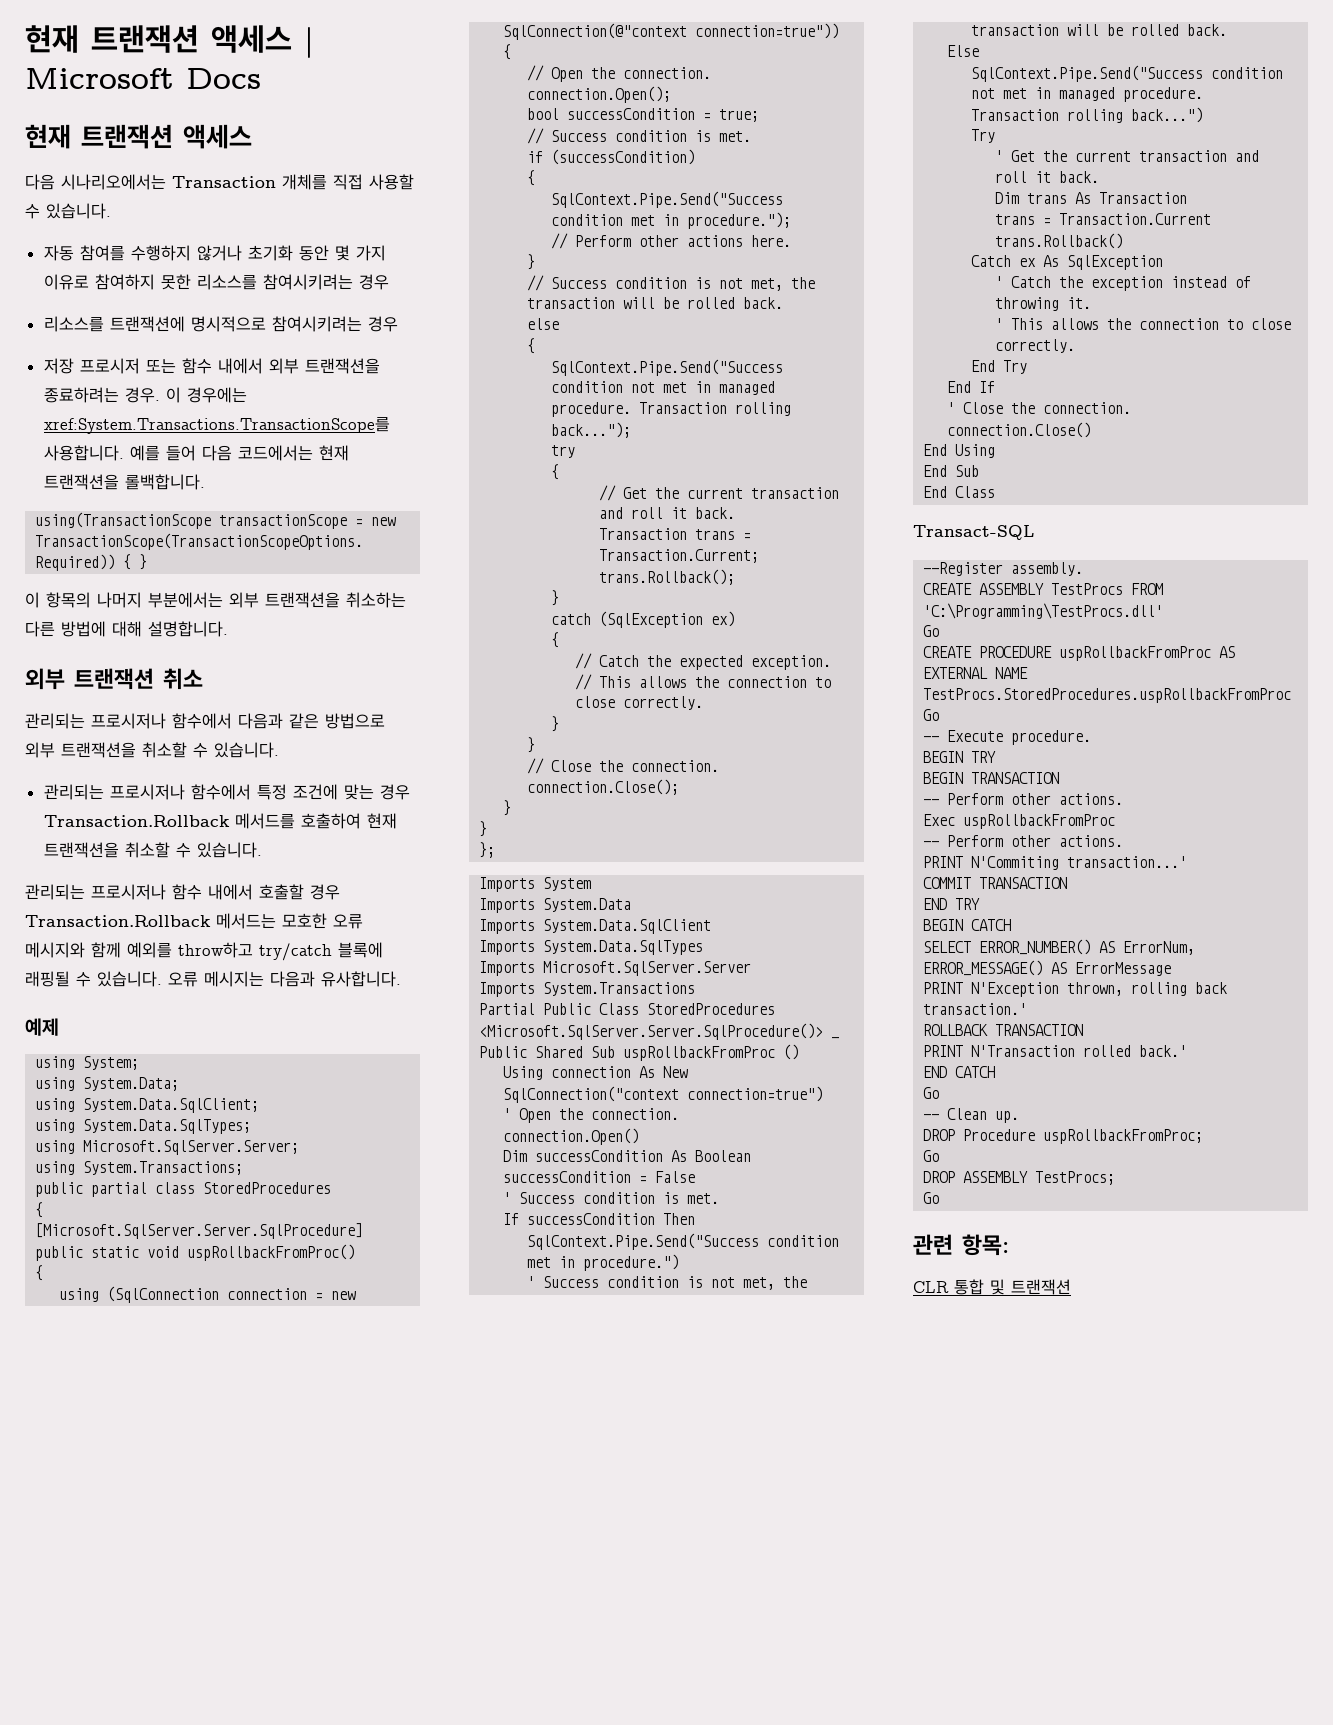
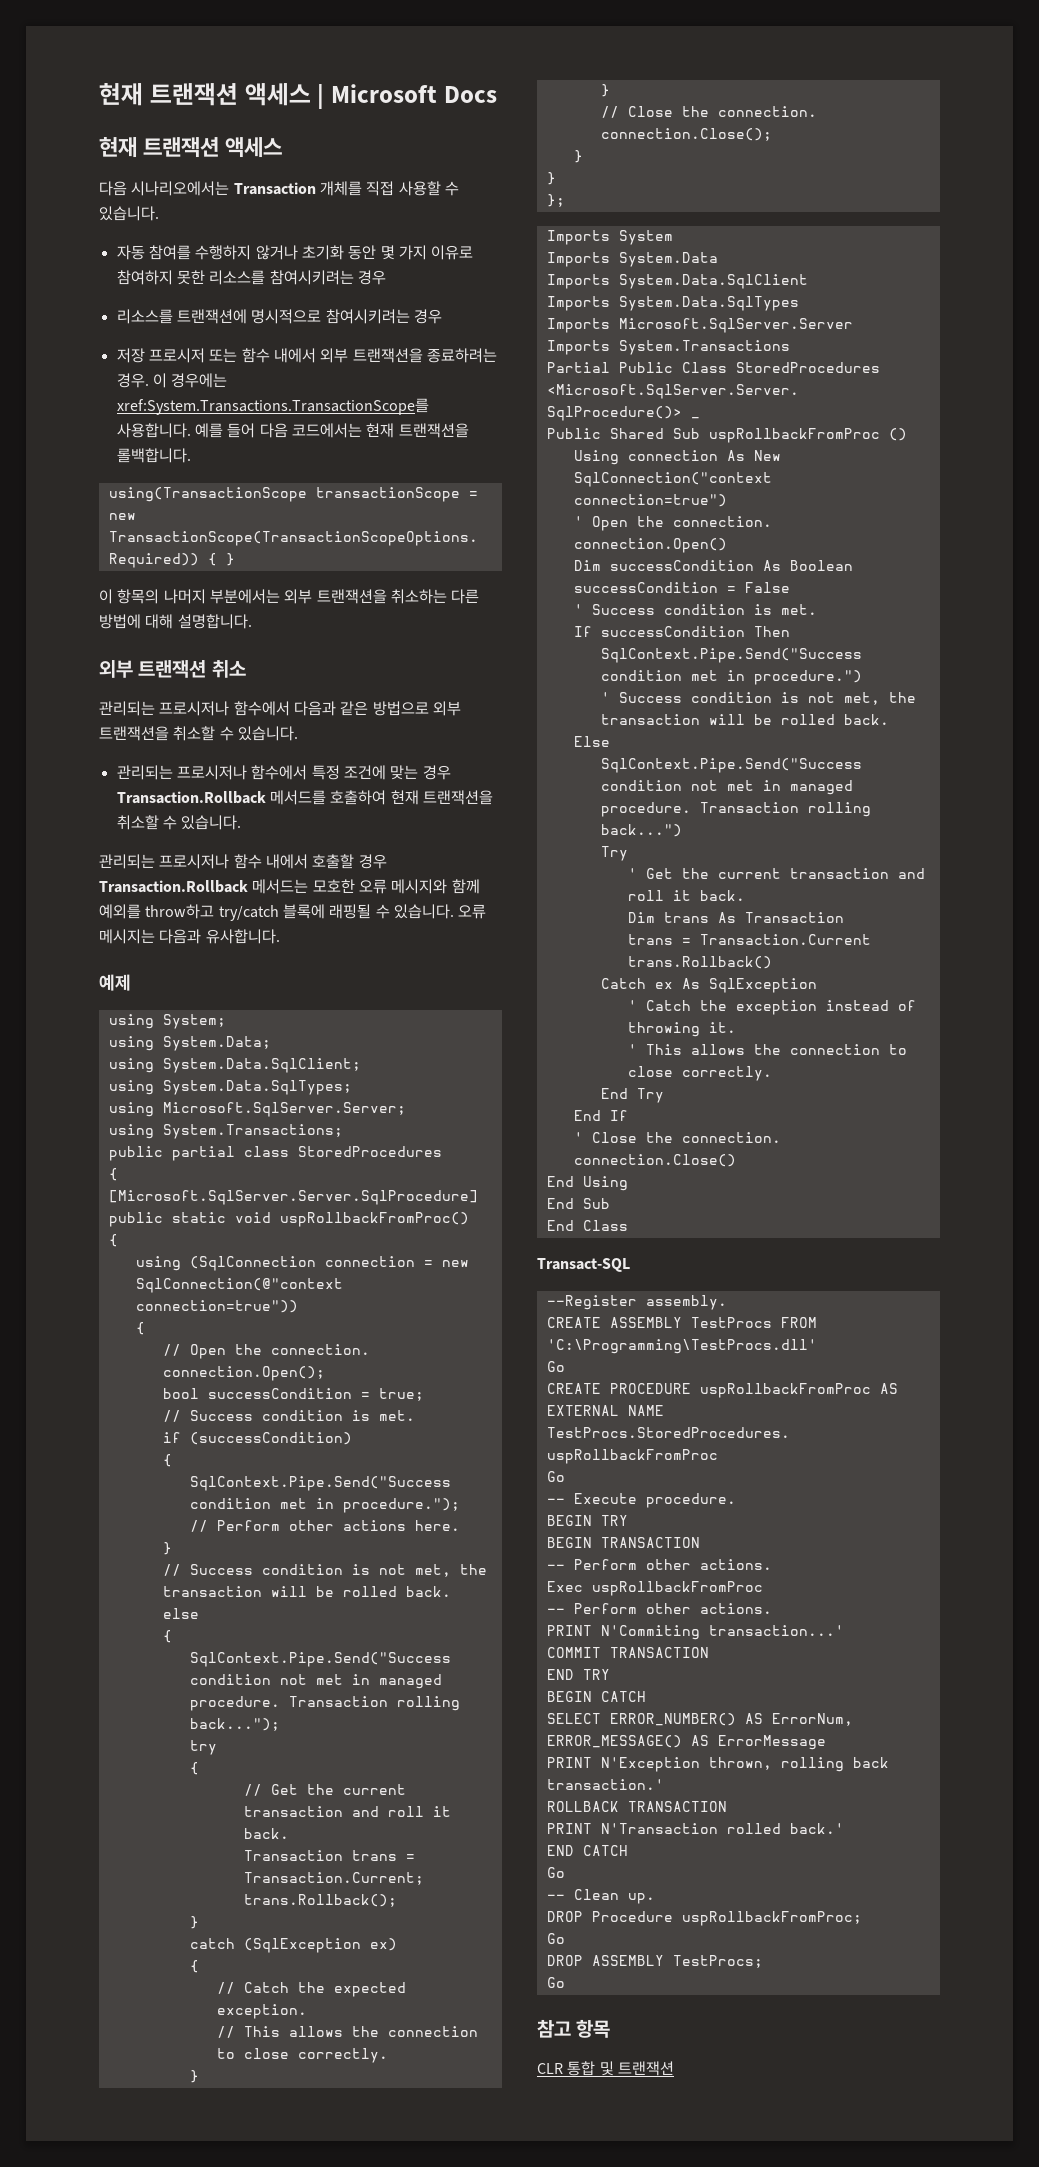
- 관련 항목:
+ 참고 항목

